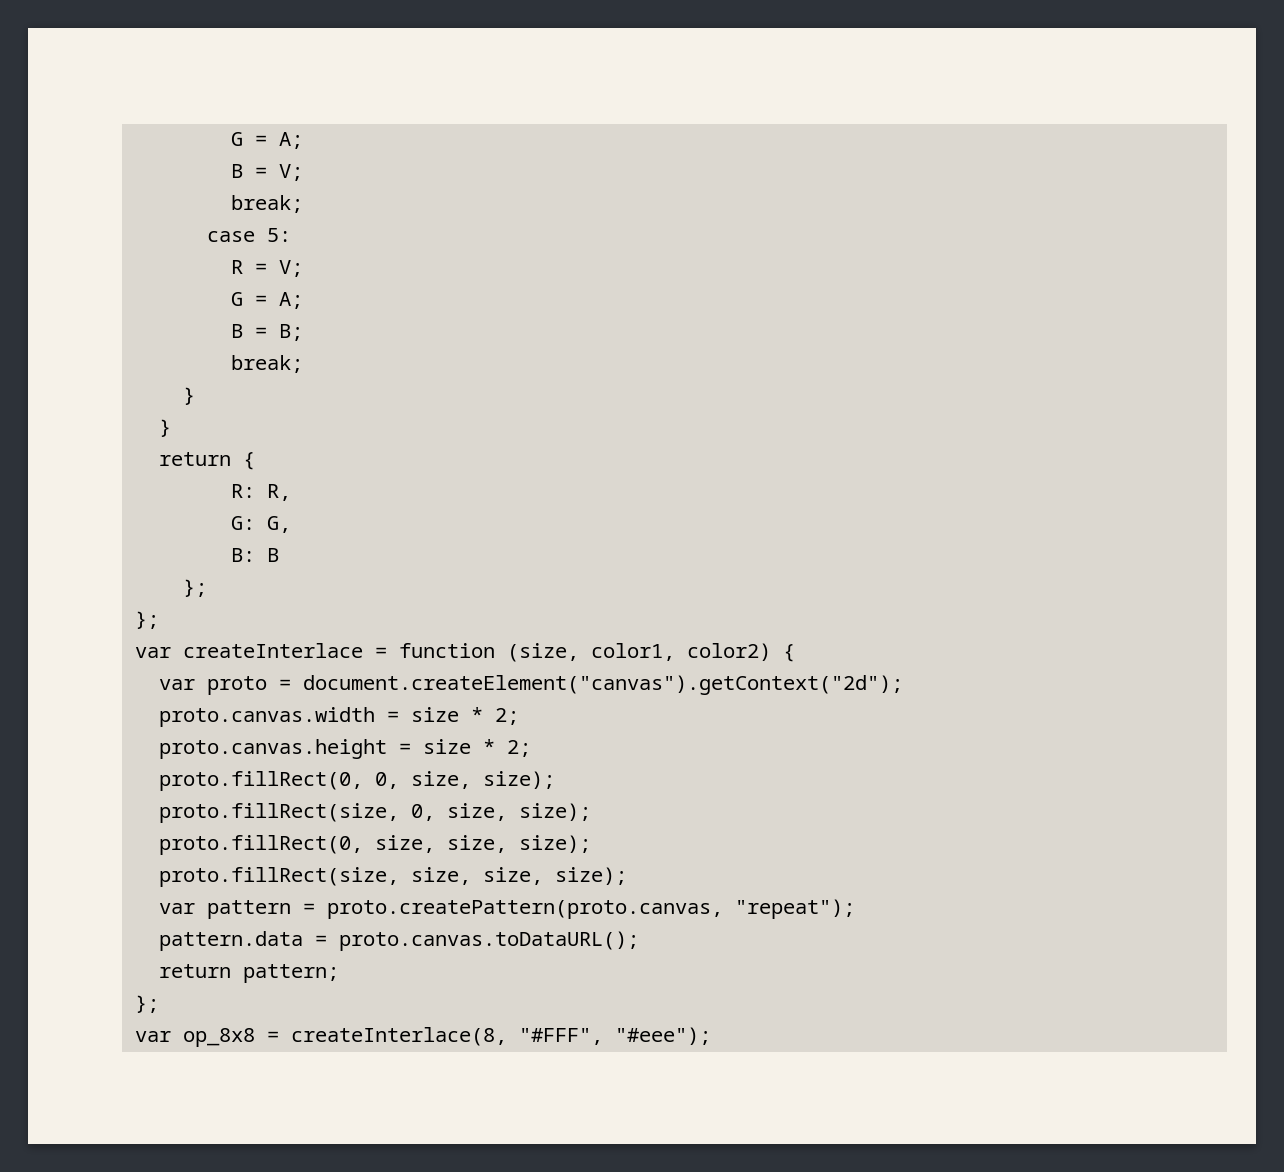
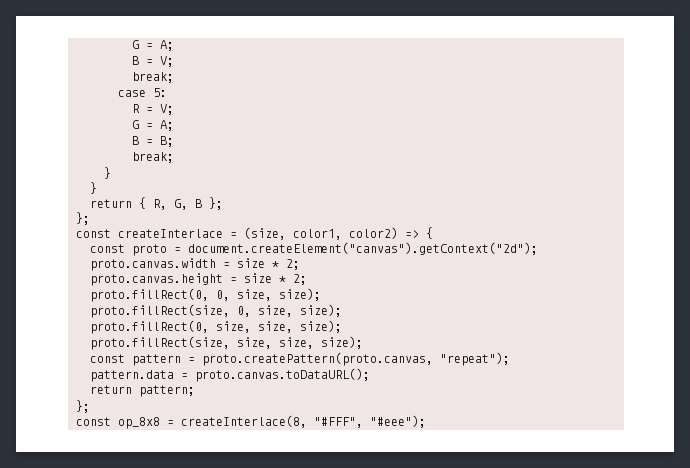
- return {
- R: R,
- G: G,
- B: B
- };
+ return { R, G, B };
- var createInterlace = function (size, color1, color2) {
- var proto = document.createElement("canvas").getContext("2d");
+ const createInterlace = (size, color1, color2) => {
+ const proto = document.createElement("canvas").getContext("2d");
- var pattern = proto.createPattern(proto.canvas, "repeat");
+ const pattern = proto.createPattern(proto.canvas, "repeat");
- var op_8x8 = createInterlace(8, "#FFF", "#eee");
+ const op_8x8 = createInterlace(8, "#FFF", "#eee");

